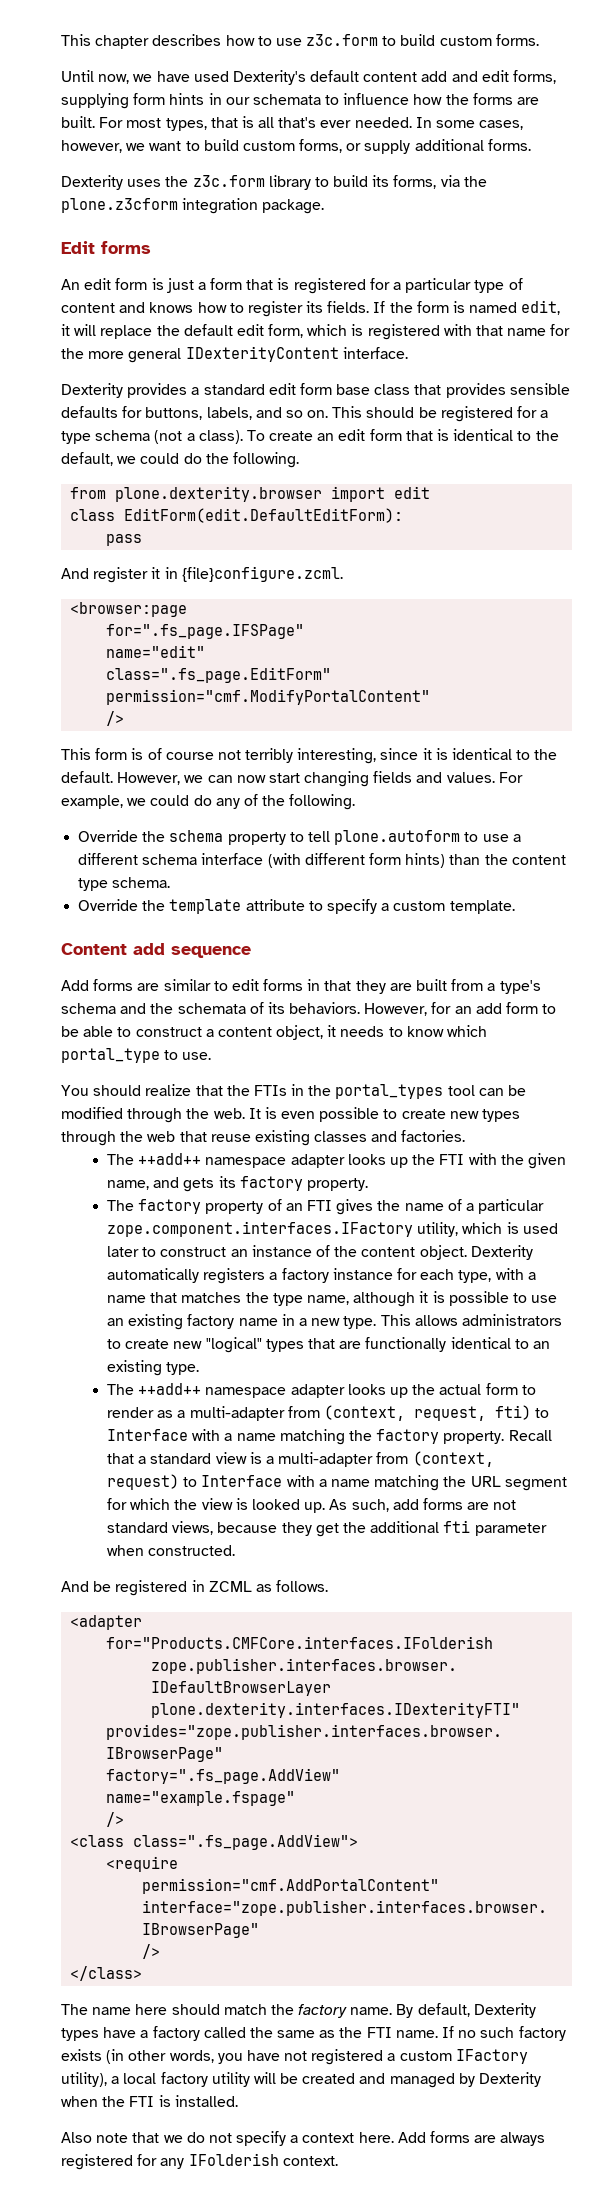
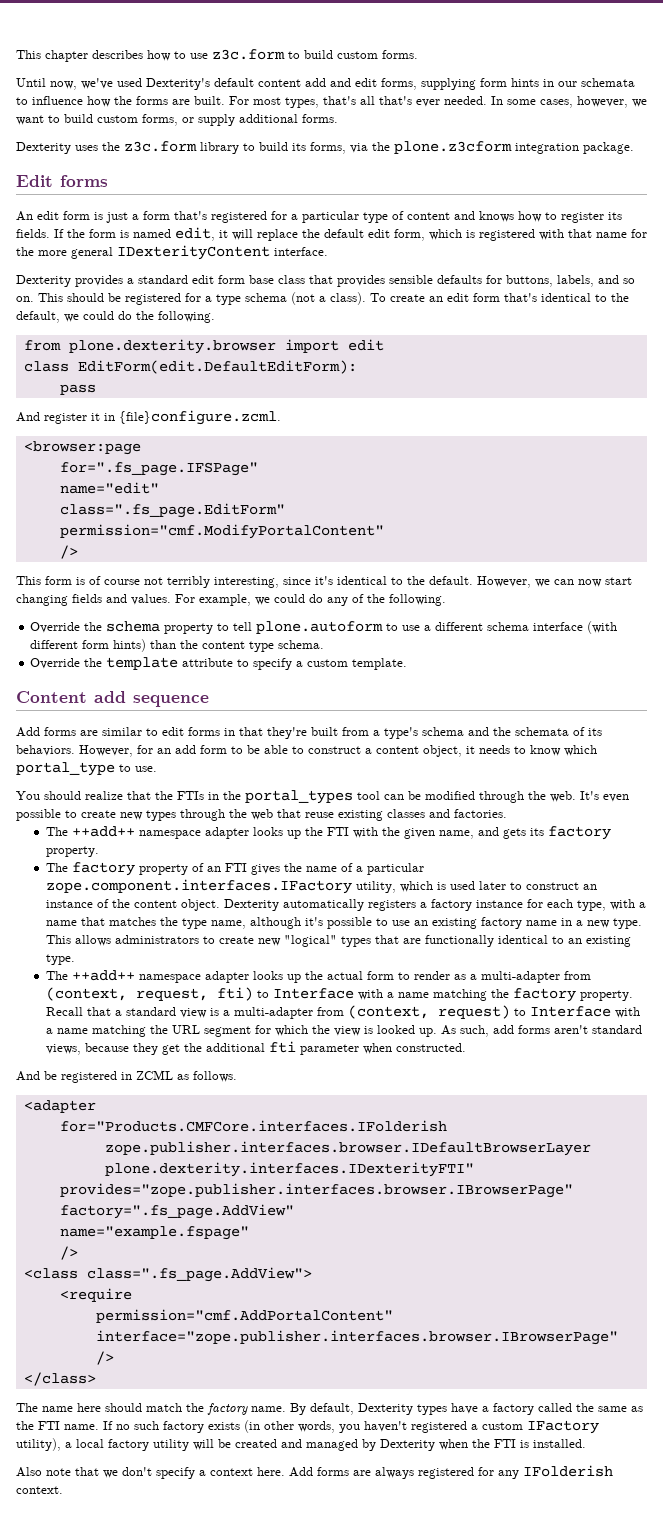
- Until now, we have used Dexterity's default content add and edit forms, supplying form hints in our schemata to influence how the forms are built.
+ Until now, we've used Dexterity's default content add and edit forms, supplying form hints in our schemata to influence how the forms are built.
- For most types, that is all that's ever needed.
+ For most types, that's all that's ever needed.
- An edit form is just a form that is registered for a particular type of content and knows how to register its fields.
+ An edit form is just a form that's registered for a particular type of content and knows how to register its fields.
- To create an edit form that is identical to the default, we could do the following.
+ To create an edit form that's identical to the default, we could do the following.
- This form is of course not terribly interesting, since it is identical to the default.
+ This form is of course not terribly interesting, since it's identical to the default.
- Add forms are similar to edit forms in that they are built from a type's schema and the schemata of its behaviors.
+ Add forms are similar to edit forms in that they're built from a type's schema and the schemata of its behaviors.
- It is even possible to create new types through the web that reuse existing classes and factories.
+ It's even possible to create new types through the web that reuse existing classes and factories.
- Dexterity automatically registers a factory instance for each type, with a name that matches the type name, although it is possible to use an existing factory name in a new type.
+ Dexterity automatically registers a factory instance for each type, with a name that matches the type name, although it's possible to use an existing factory name in a new type.
- As such, add forms are not standard views, because they get the additional fti parameter when constructed.
+ As such, add forms aren't standard views, because they get the additional fti parameter when constructed.
- If no such factory exists (in other words, you have not registered a custom IFactory utility), a local factory utility will be created and managed by Dexterity when the FTI is installed.
+ If no such factory exists (in other words, you haven't registered a custom IFactory utility), a local factory utility will be created and managed by Dexterity when the FTI is installed.
- Also note that we do not specify a context here.
+ Also note that we don't specify a context here.

